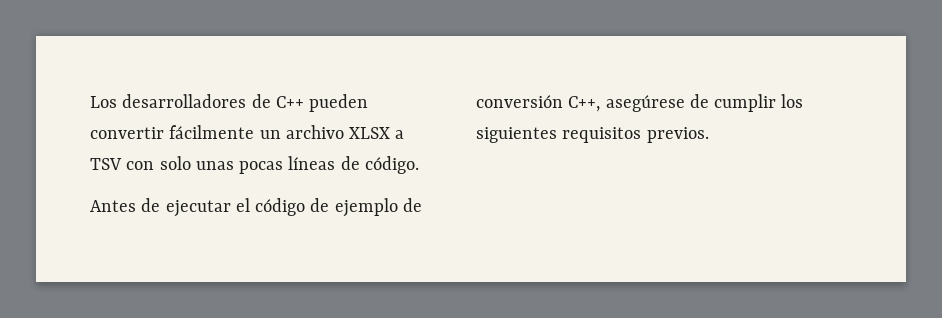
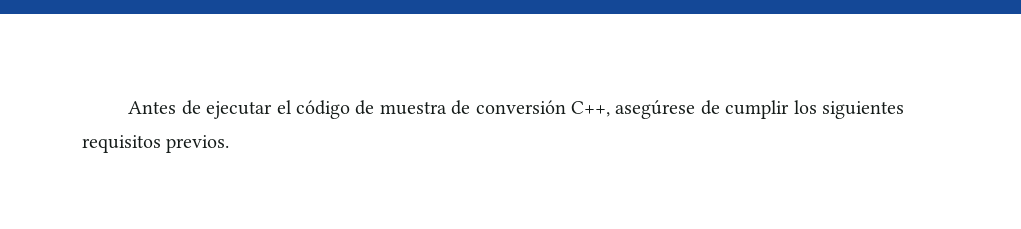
- Los desarrolladores de C++ pueden convertir fácilmente un archivo XLSX a TSV con solo unas pocas líneas de código.
- Antes de ejecutar el código de ejemplo de conversión C++, asegúrese de cumplir los siguientes requisitos previos.
+ Antes de ejecutar el código de muestra de conversión C++, asegúrese de cumplir los siguientes requisitos previos.

